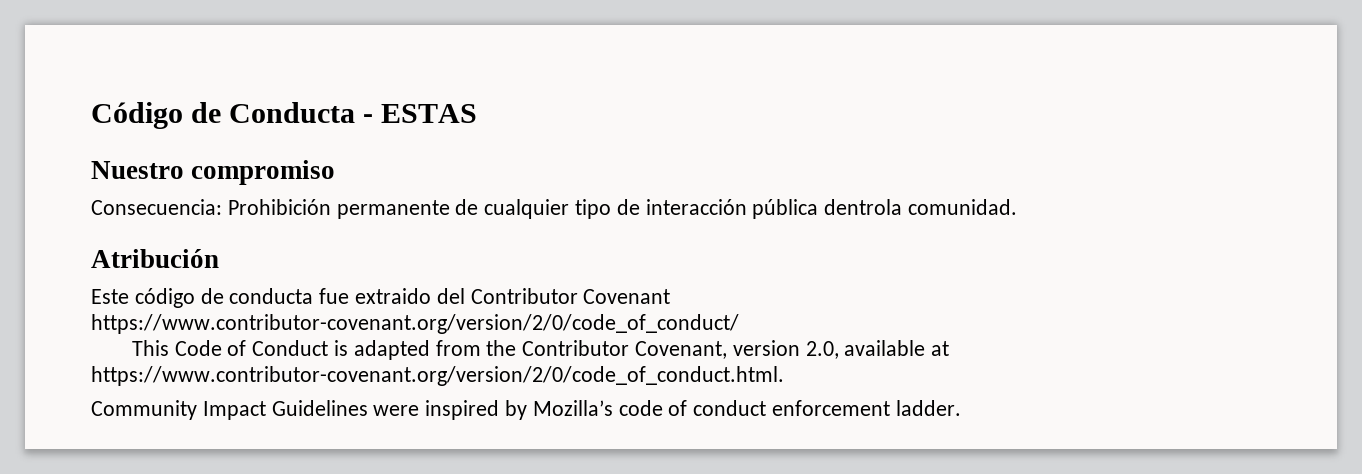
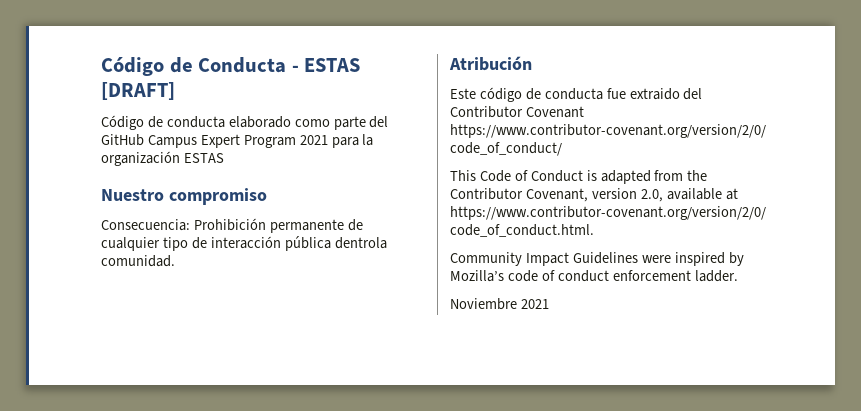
- Código de Conducta - ESTAS
+ Código de Conducta - ESTAS [DRAFT]
+ Código de conducta elaborado como parte del GitHub Campus Expert Program 2021 para la organización ESTAS
+ Noviembre 2021

